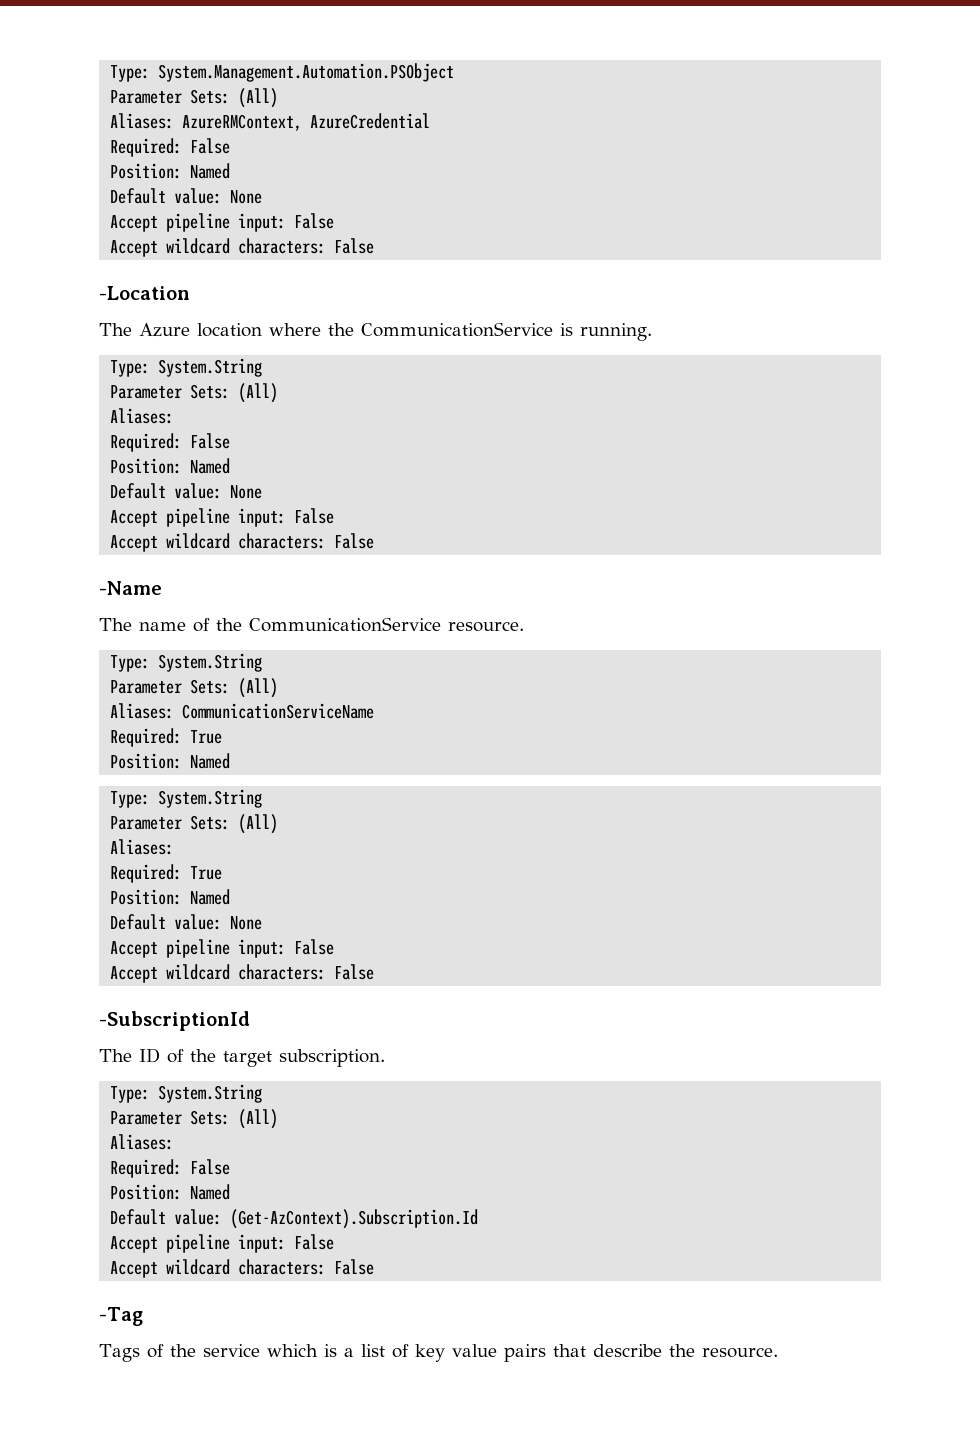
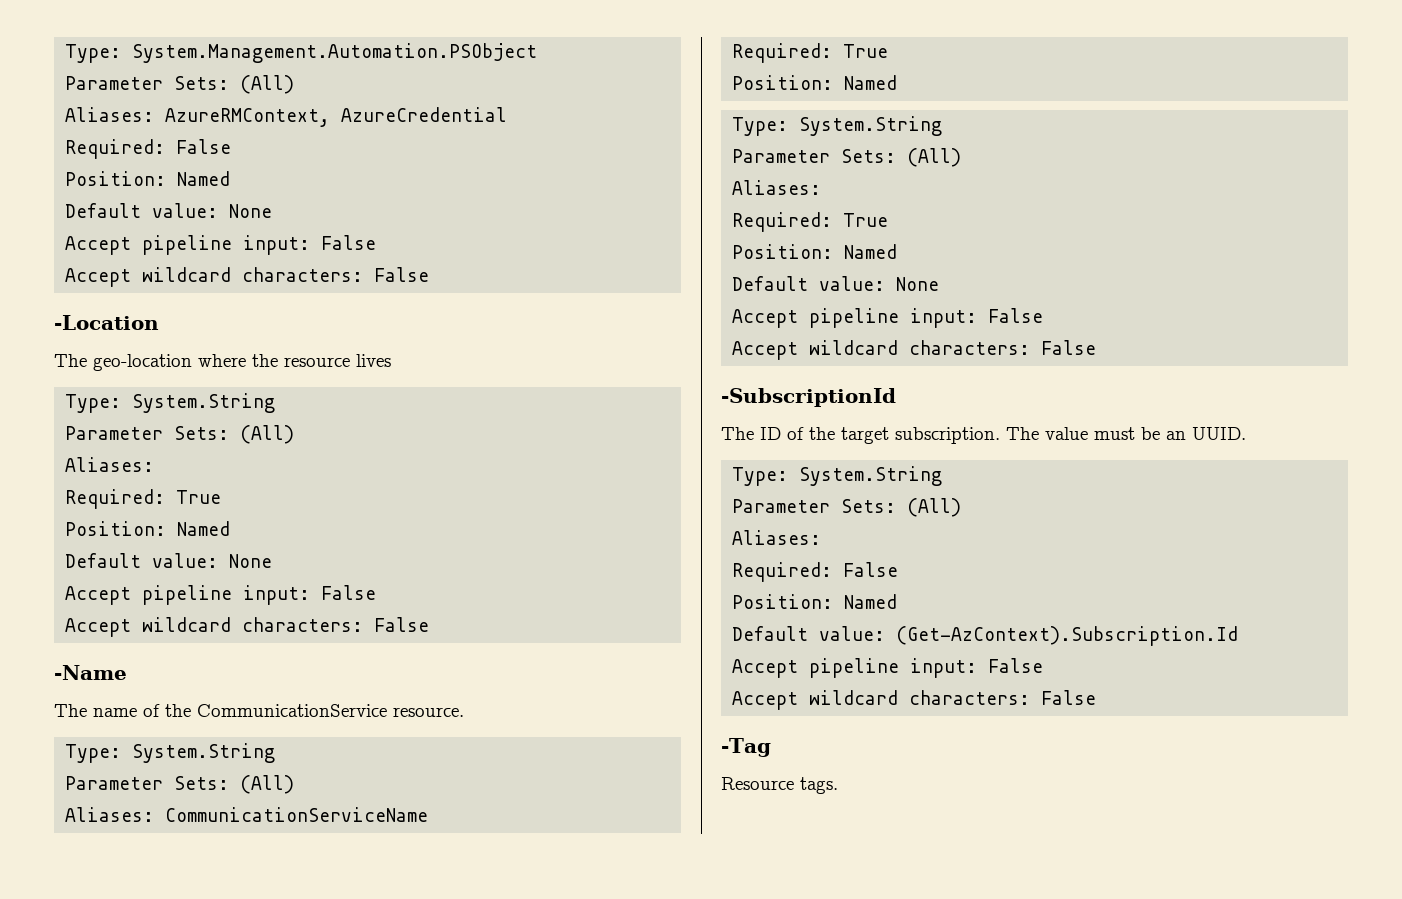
- The Azure location where the CommunicationService is running.
+ The geo-location where the resource lives
  Type: System.String
  Parameter Sets: (All)
  Aliases:
- Required: False
+ Required: True
+ The value must be an UUID.
- Tags of the service which is a list of key value pairs that describe the resource.
+ Resource tags.

